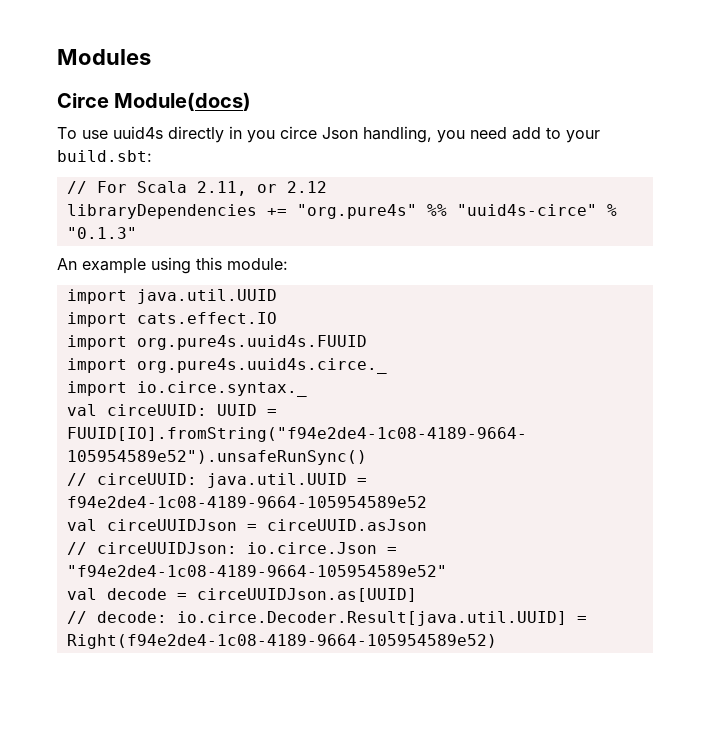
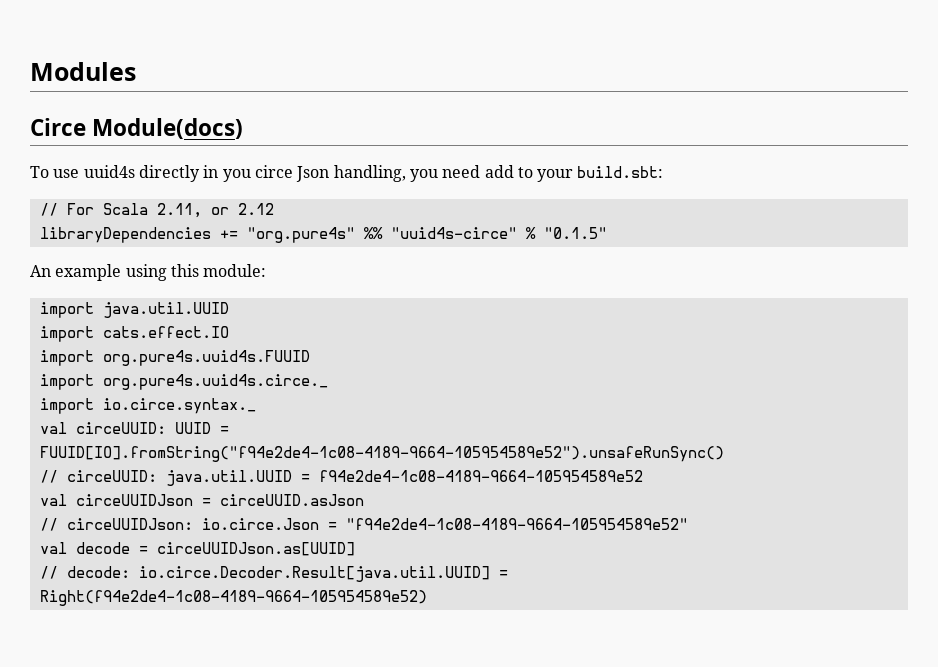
- libraryDependencies += "org.pure4s" %% "uuid4s-circe" % "0.1.3"
+ libraryDependencies += "org.pure4s" %% "uuid4s-circe" % "0.1.5"

